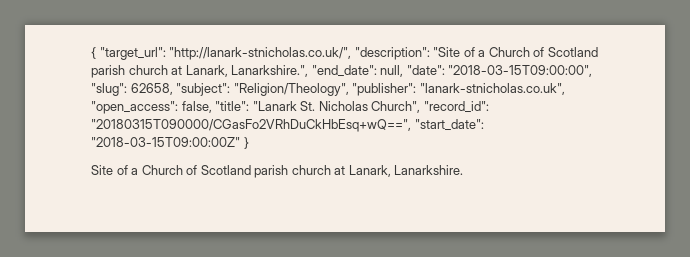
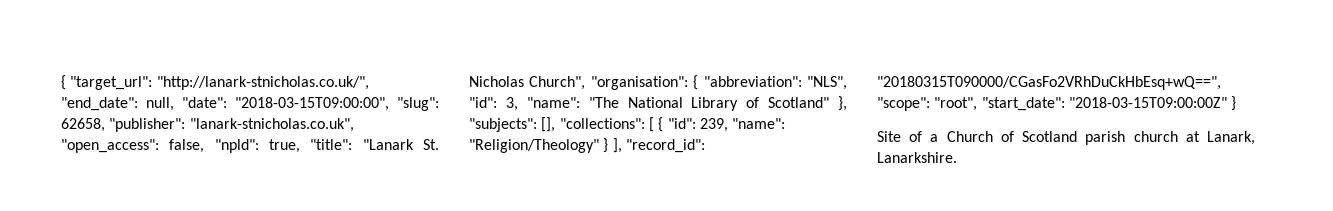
- { "target_url": "http://lanark-stnicholas.co.uk/", "description": "Site of a Church of Scotland parish church at Lanark, Lanarkshire.", "end_date": null, "date": "2018-03-15T09:00:00", "slug": 62658, "subject": "Religion/Theology", "publisher": "lanark-stnicholas.co.uk", "open_access": false, "title": "Lanark St. Nicholas Church", "record_id": "20180315T090000/CGasFo2VRhDuCkHbEsq+wQ==", "start_date": "2018-03-15T09:00:00Z" }
+ { "target_url": "http://lanark-stnicholas.co.uk/", "end_date": null, "date": "2018-03-15T09:00:00", "slug": 62658, "publisher": "lanark-stnicholas.co.uk", "open_access": false, "npld": true, "title": "Lanark St. Nicholas Church", "organisation": { "abbreviation": "NLS", "id": 3, "name": "The National Library of Scotland" }, "subjects": [], "collections": [ { "id": 239, "name": "Religion/Theology" } ], "record_id": "20180315T090000/CGasFo2VRhDuCkHbEsq+wQ==", "scope": "root", "start_date": "2018-03-15T09:00:00Z" }

